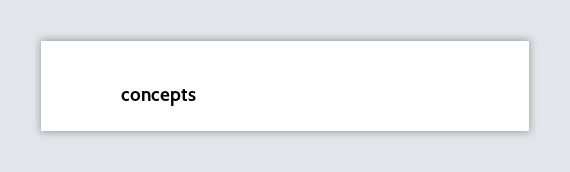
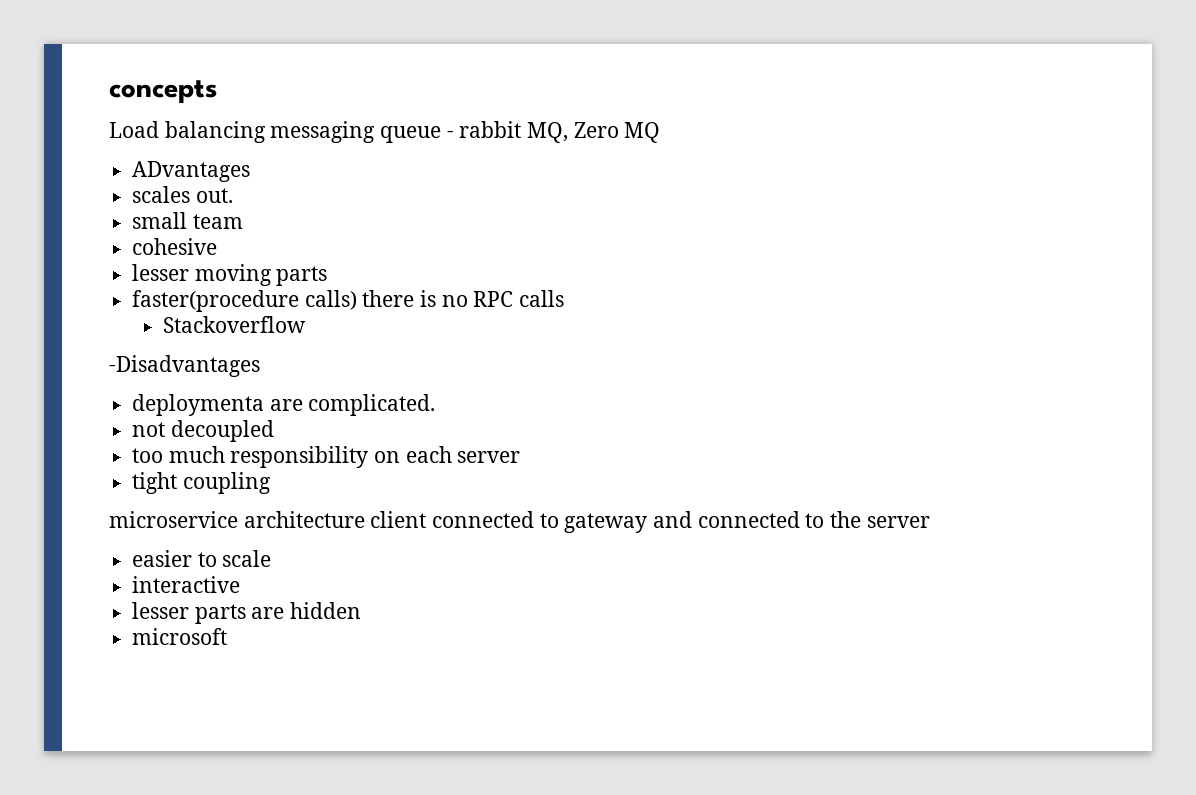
+ Load balancing messaging queue - rabbit MQ, Zero MQ
+ ADvantages
+ scales out.
+ small team
+ cohesive
+ lesser moving parts
+ faster(procedure calls) there is no RPC calls
+ Stackoverflow
+ -Disadvantages
+ deploymenta are complicated.
+ not decoupled
+ too much responsibility on each server
+ tight coupling
+ microservice architecture client connected to gateway and connected to the server
+ easier to scale
+ interactive
+ lesser parts are hidden
+ microsoft

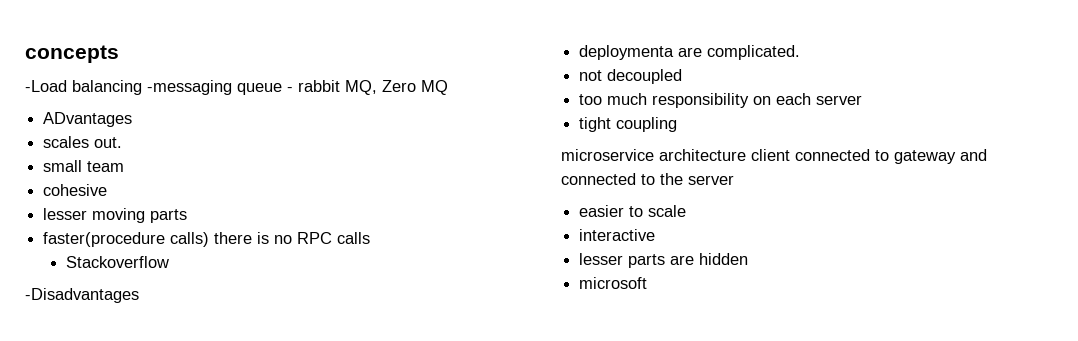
- Load balancing messaging queue - rabbit MQ, Zero MQ
+ -Load balancing -messaging queue - rabbit MQ, Zero MQ

